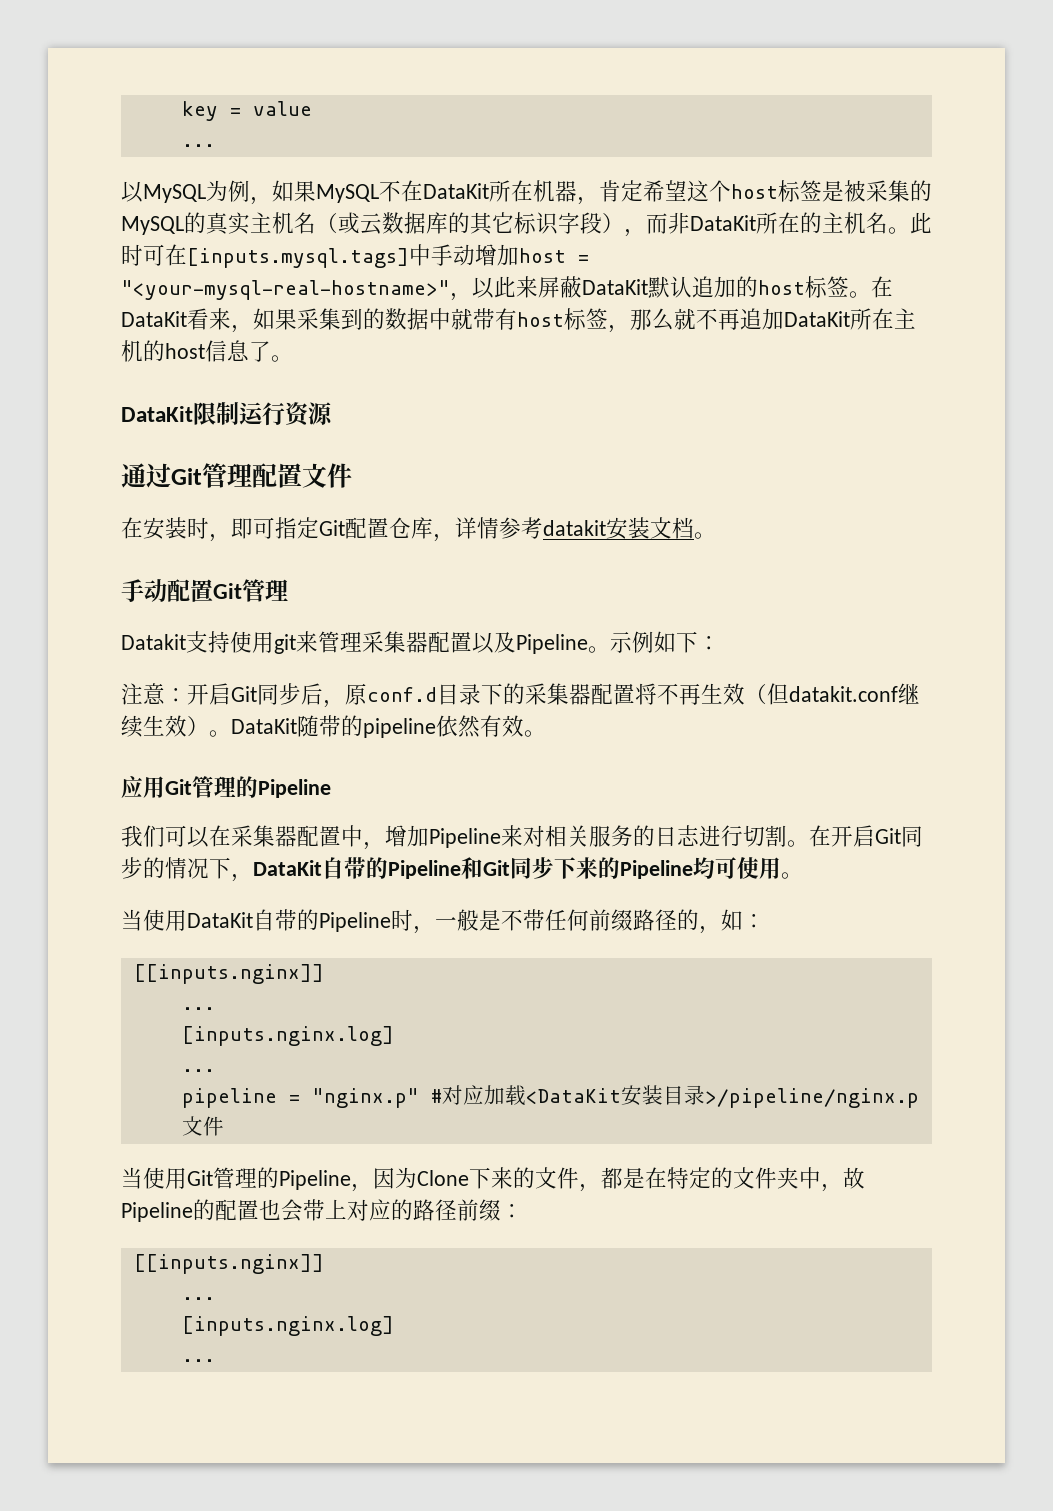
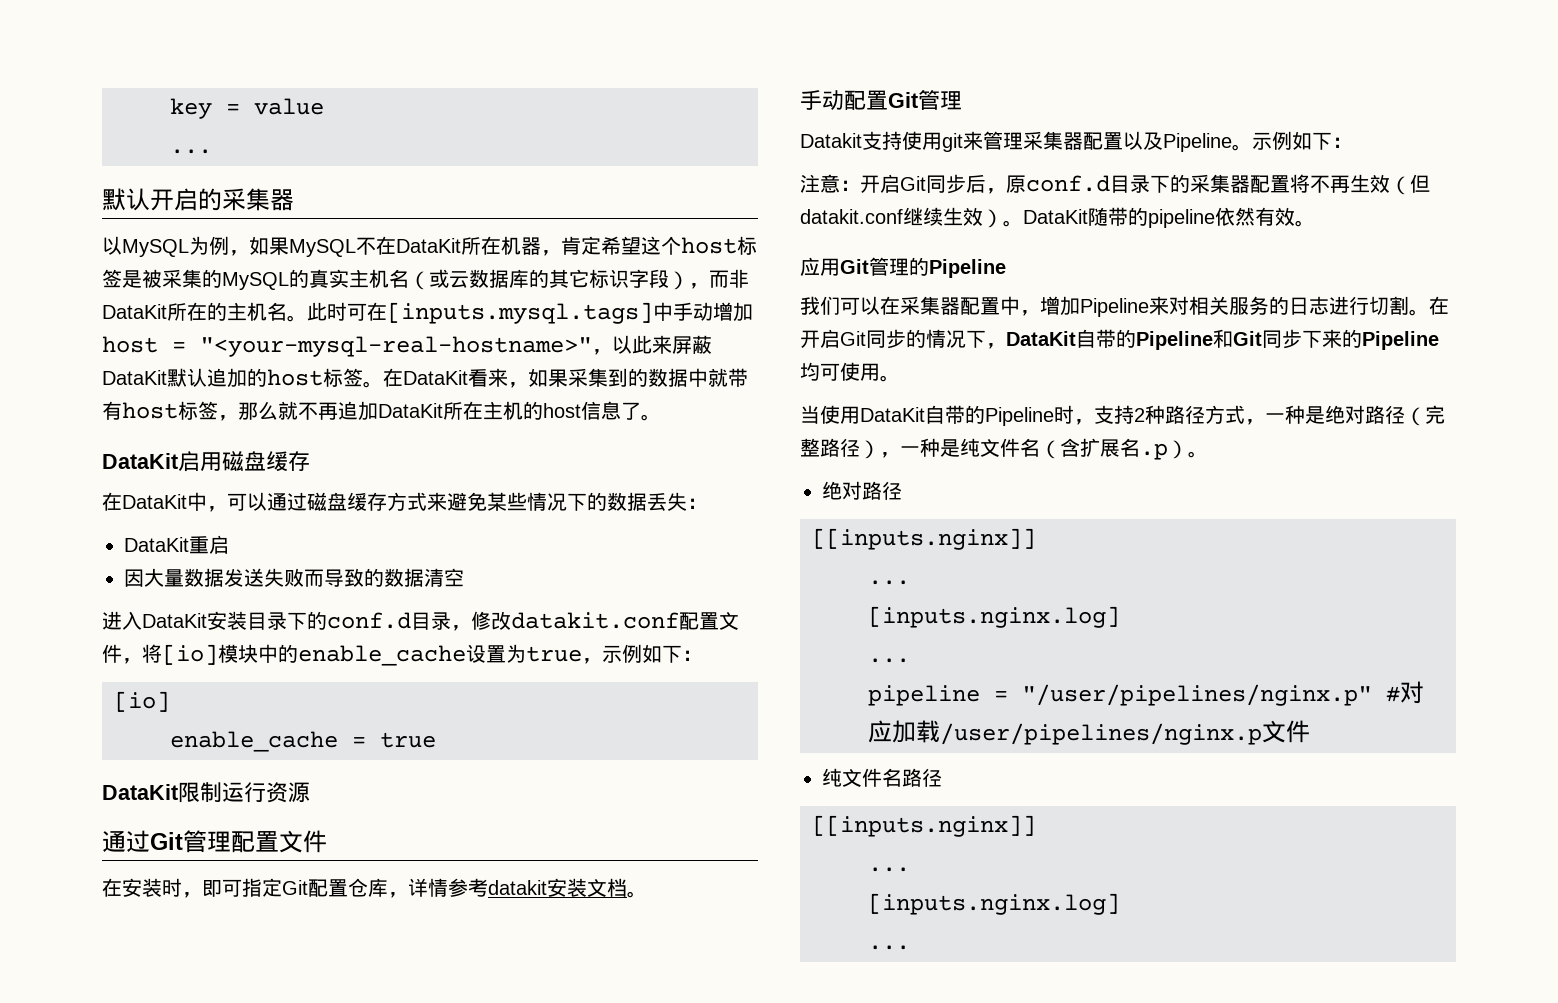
+ 默认开启的采集器
+ DataKit启用磁盘缓存
+ 在DataKit中，可以通过磁盘缓存方式来避免某些情况下的数据丢失：
+ DataKit重启
+ 因大量数据发送失败而导致的数据清空
+ 进入DataKit安装目录下的conf.d目录，修改datakit.conf配置文件，将[io]模块中的enable_cache设置为true，示例如下：
+ [io]
+ enable_cache = true
- 当使用DataKit自带的Pipeline时，一般是不带任何前缀路径的，如：
+ 当使用DataKit自带的Pipeline时，支持2种路径方式，一种是绝对路径（完整路径），一种是纯文件名（含扩展名.p）。
+ 绝对路径
- pipeline = "nginx.p" #对应加载<DataKit安装目录>/pipeline/nginx.p文件
- 当使用Git管理的Pipeline，因为Clone下来的文件，都是在特定的文件夹中，故Pipeline的配置也会带上对应的路径前缀：
+ pipeline = "/user/pipelines/nginx.p" #对应加载/user/pipelines/nginx.p文件
+ 纯文件名路径

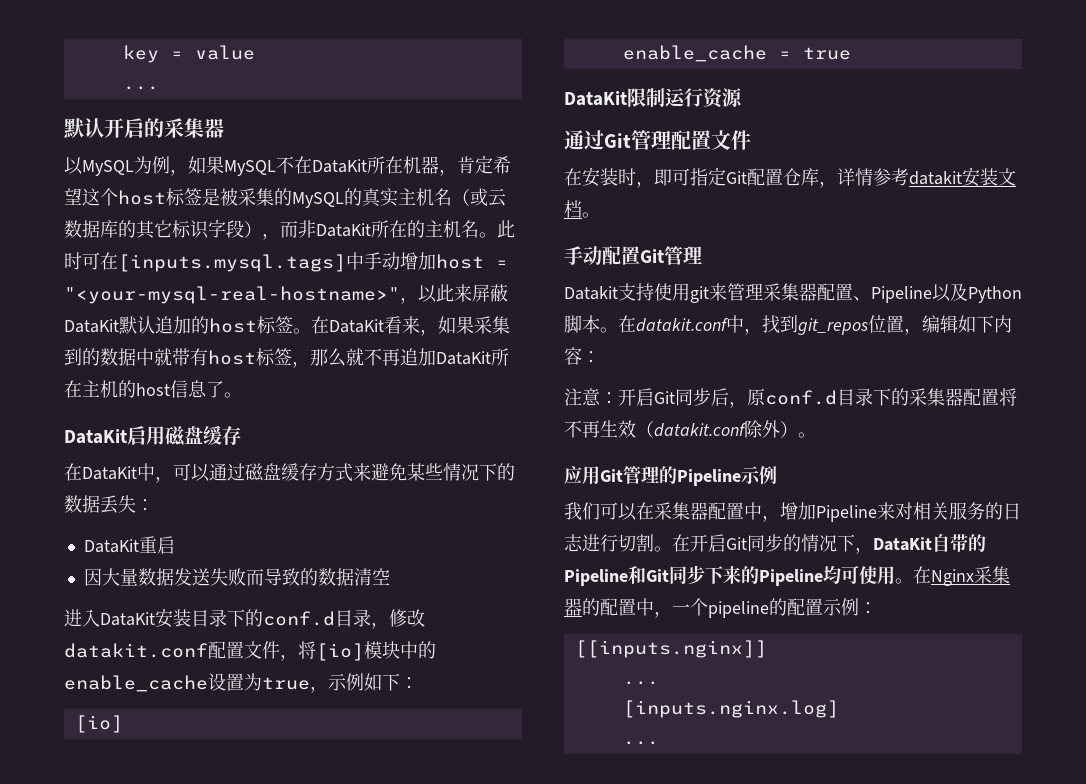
- Datakit支持使用git来管理采集器配置以及Pipeline。示例如下：
+ Datakit支持使用git来管理采集器配置、Pipeline以及Python脚本。在datakit.conf中，找到git_repos位置，编辑如下内容：
- 注意：开启Git同步后，原conf.d目录下的采集器配置将不再生效（但datakit.conf继续生效）。DataKit随带的pipeline依然有效。
+ 注意：开启Git同步后，原conf.d目录下的采集器配置将不再生效（datakit.conf除外）。
- 应用Git管理的Pipeline
+ 应用Git管理的Pipeline示例
- 在开启Git同步的情况下，DataKit自带的Pipeline和Git同步下来的Pipeline均可使用。
- 当使用DataKit自带的Pipeline时，支持2种路径方式，一种是绝对路径（完整路径），一种是纯文件名（含扩展名.p）。
- 绝对路径
- [[inputs.nginx]]
- ...
- [inputs.nginx.log]
- ...
- pipeline = "/user/pipelines/nginx.p" #对应加载/user/pipelines/nginx.p文件
- 纯文件名路径
+ 在开启Git同步的情况下，DataKit自带的Pipeline和Git同步下来的Pipeline均可使用。在Nginx采集器的配置中，一个pipeline的配置示例：

